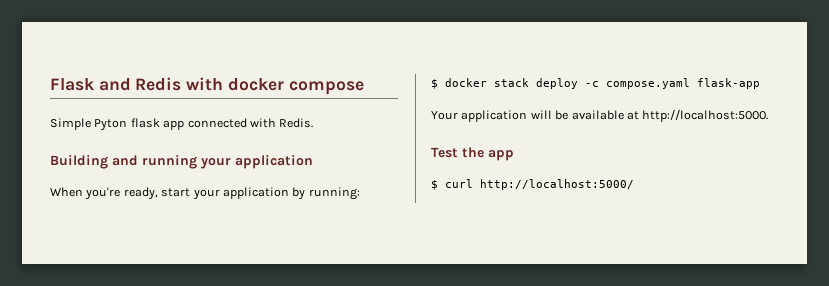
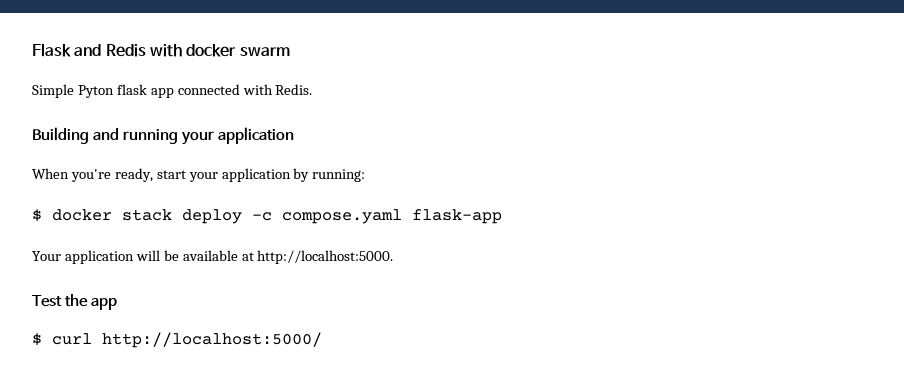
- Flask and Redis with docker compose
+ Flask and Redis with docker swarm

